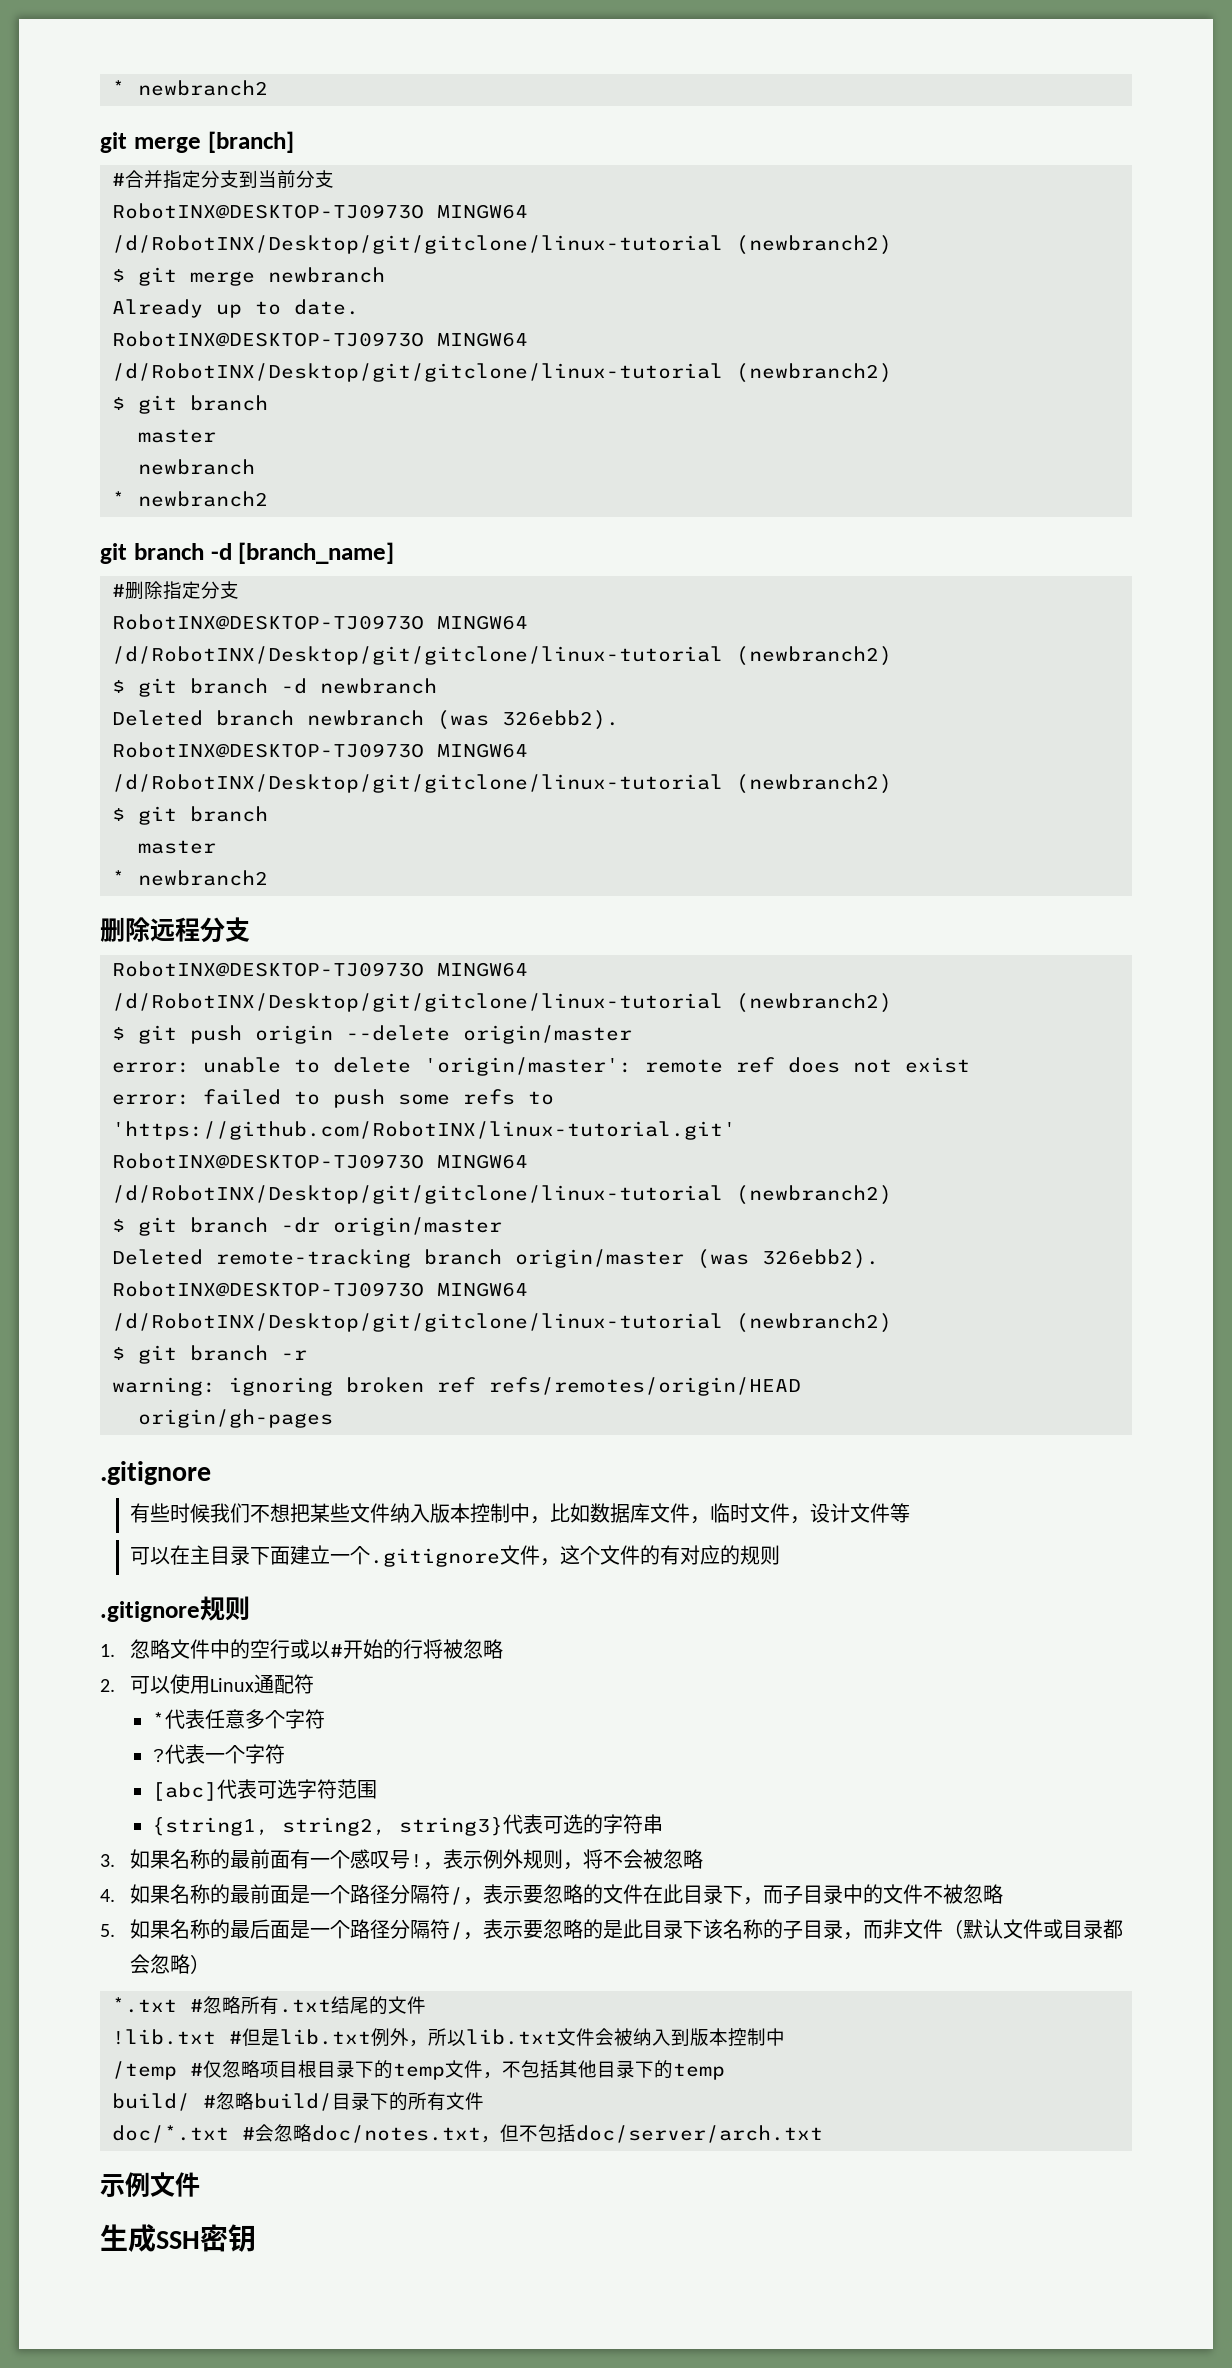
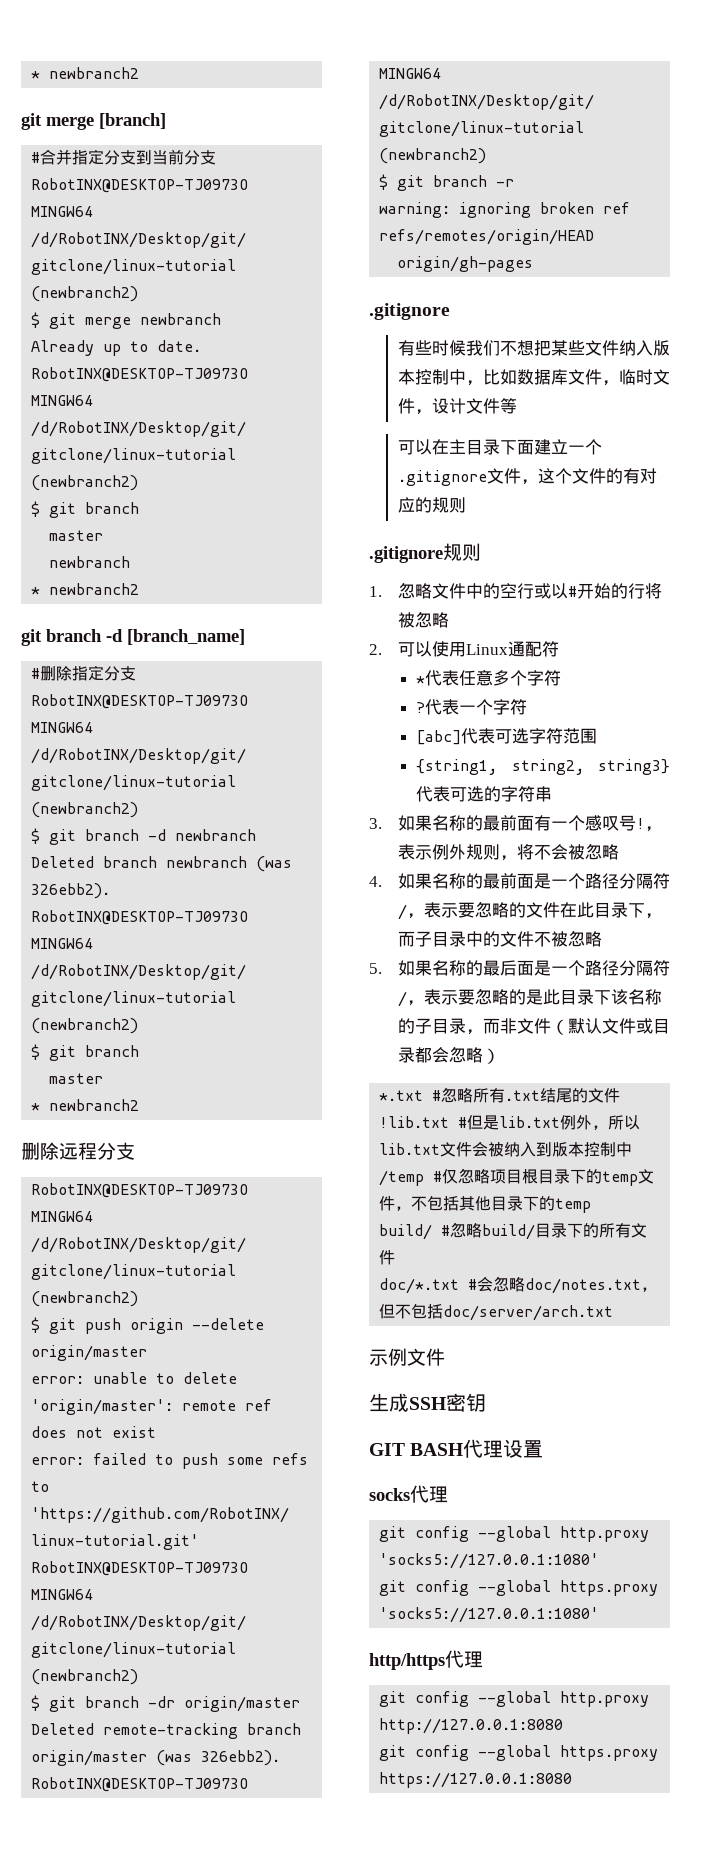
+ GIT BASH代理设置
+ socks代理
+ git config --global http.proxy 'socks5://127.0.0.1:1080'
+ git config --global https.proxy 'socks5://127.0.0.1:1080'
+ http/https代理
+ git config --global http.proxy http://127.0.0.1:8080
+ git config --global https.proxy https://127.0.0.1:8080

